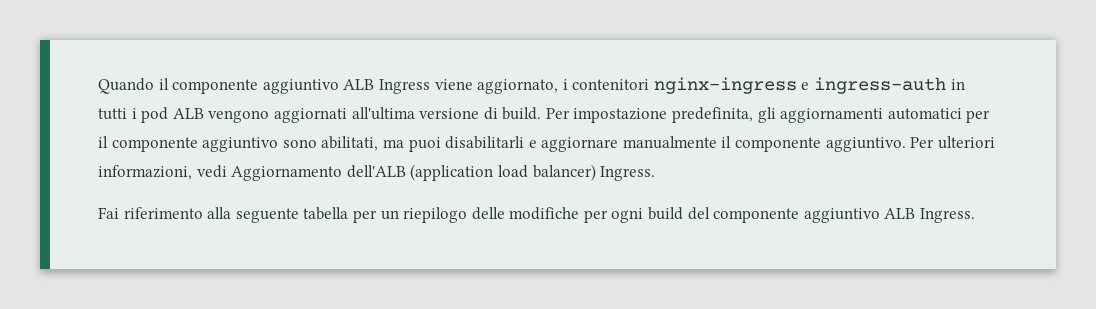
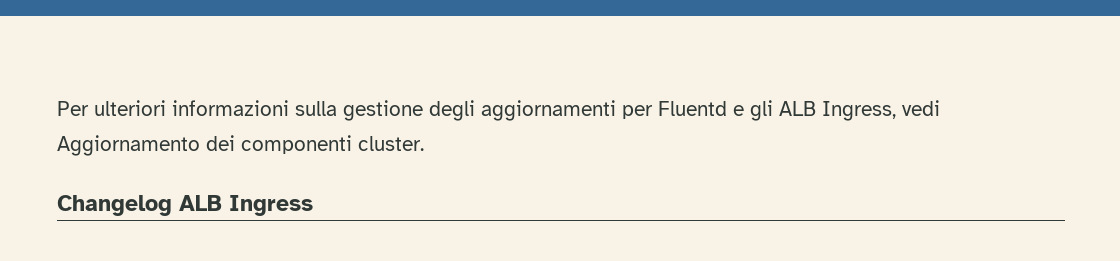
- Quando il componente aggiuntivo ALB Ingress viene aggiornato, i contenitori nginx-ingress e ingress-auth in tutti i pod ALB vengono aggiornati all'ultima versione di build. Per impostazione predefinita, gli aggiornamenti automatici per il componente aggiuntivo sono abilitati, ma puoi disabilitarli e aggiornare manualmente il componente aggiuntivo. Per ulteriori informazioni, vedi Aggiornamento dell'ALB (application load balancer) Ingress.
- Fai riferimento alla seguente tabella per un riepilogo delle modifiche per ogni build del componente aggiuntivo ALB Ingress.
+ Per ulteriori informazioni sulla gestione degli aggiornamenti per Fluentd e gli ALB Ingress, vedi Aggiornamento dei componenti cluster.
+ Changelog ALB Ingress

